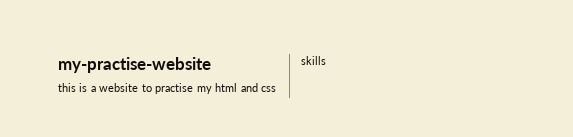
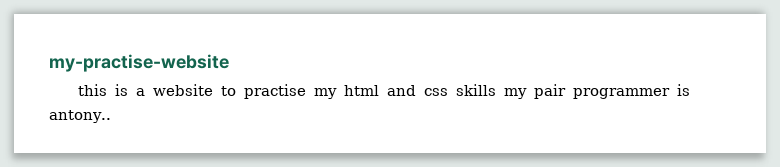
- this is a website to practise my html and css skills
+ this is a website to practise my html and css skills my pair programmer is antony..

